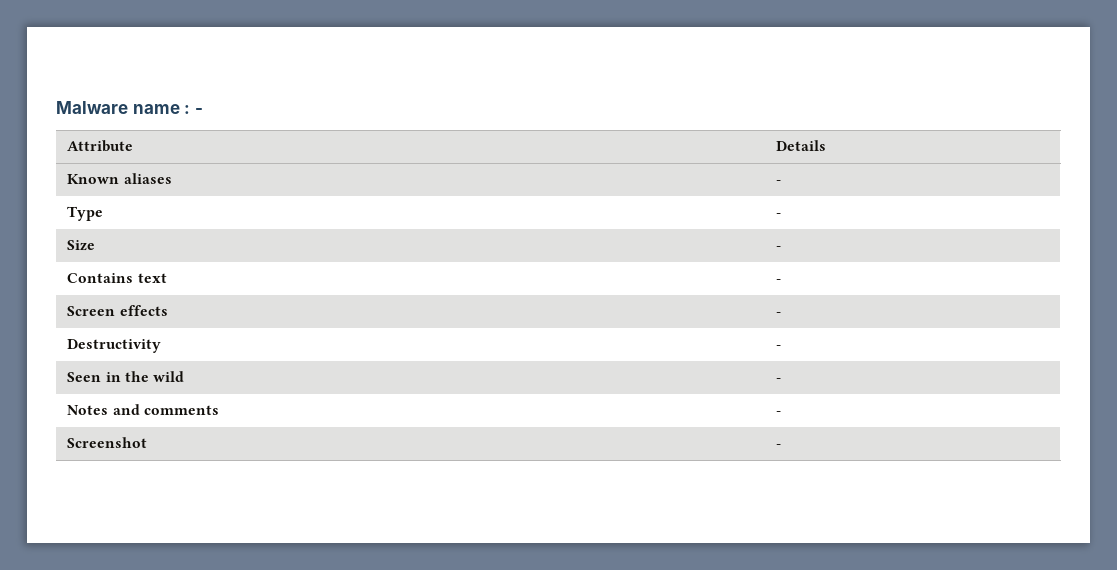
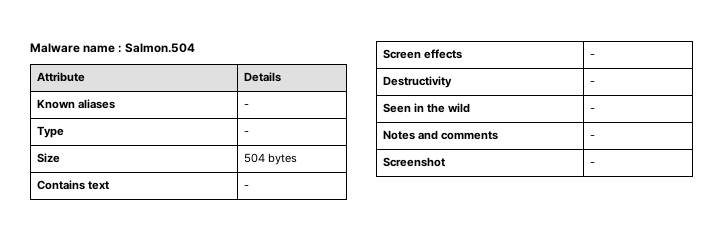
- Malware name : -
+ Malware name : Salmon.504
- Size | -
+ Size | 504 bytes

